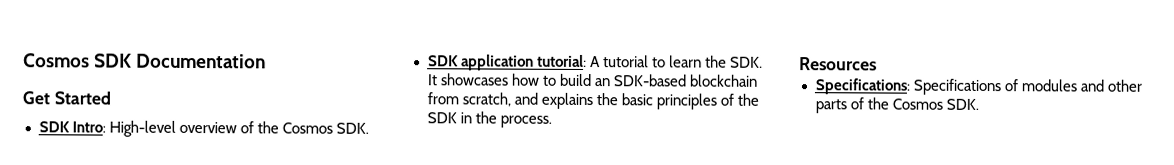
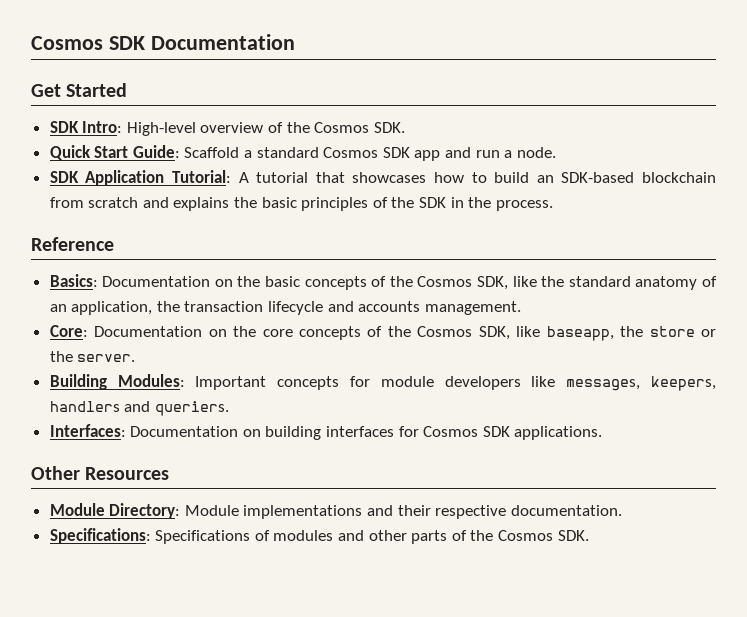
- SDK application tutorial: A tutorial to learn the SDK. It showcases how to build an SDK-based blockchain from scratch, and explains the basic principles of the SDK in the process.
+ Quick Start Guide: Scaffold a standard Cosmos SDK app and run a node.
+ SDK Application Tutorial: A tutorial that showcases how to build an SDK-based blockchain from scratch and explains the basic principles of the SDK in the process.
- Resources
+ Reference
+ Basics: Documentation on the basic concepts of the Cosmos SDK, like the standard anatomy of an application, the transaction lifecycle and accounts management.
+ Core: Documentation on the core concepts of the Cosmos SDK, like baseapp, the store or the server.
+ Building Modules: Important concepts for module developers like messages, keepers, handlers and queriers.
+ Interfaces: Documentation on building interfaces for Cosmos SDK applications.
+ Other Resources
+ Module Directory: Module implementations and their respective documentation.

